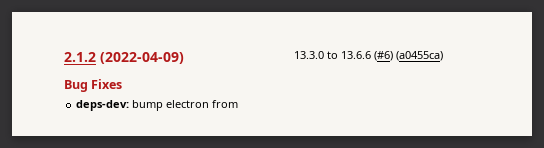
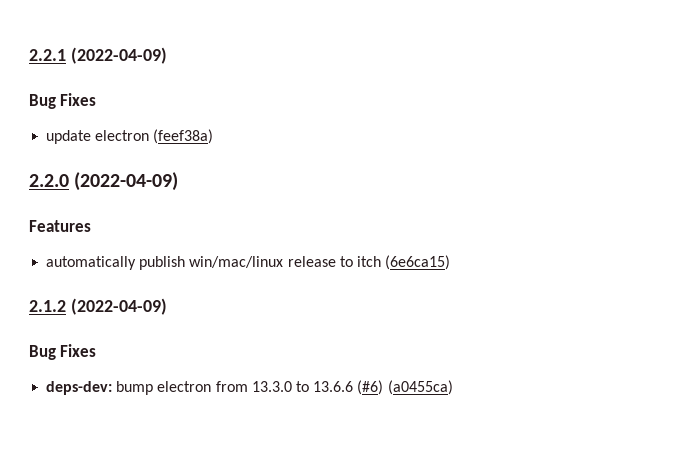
+ 2.2.1 (2022-04-09)
+ Bug Fixes
+ update electron (feef38a)
+ 2.2.0 (2022-04-09)
+ Features
+ automatically publish win/mac/linux release to itch (6e6ca15)

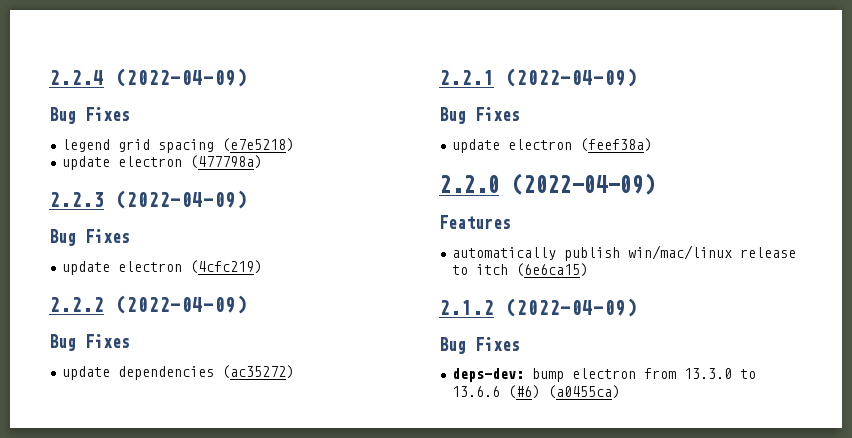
+ 2.2.4 (2022-04-09)
+ Bug Fixes
+ legend grid spacing (e7e5218)
+ update electron (477798a)
+ 2.2.3 (2022-04-09)
+ Bug Fixes
+ update electron (4cfc219)
+ 2.2.2 (2022-04-09)
+ Bug Fixes
+ update dependencies (ac35272)

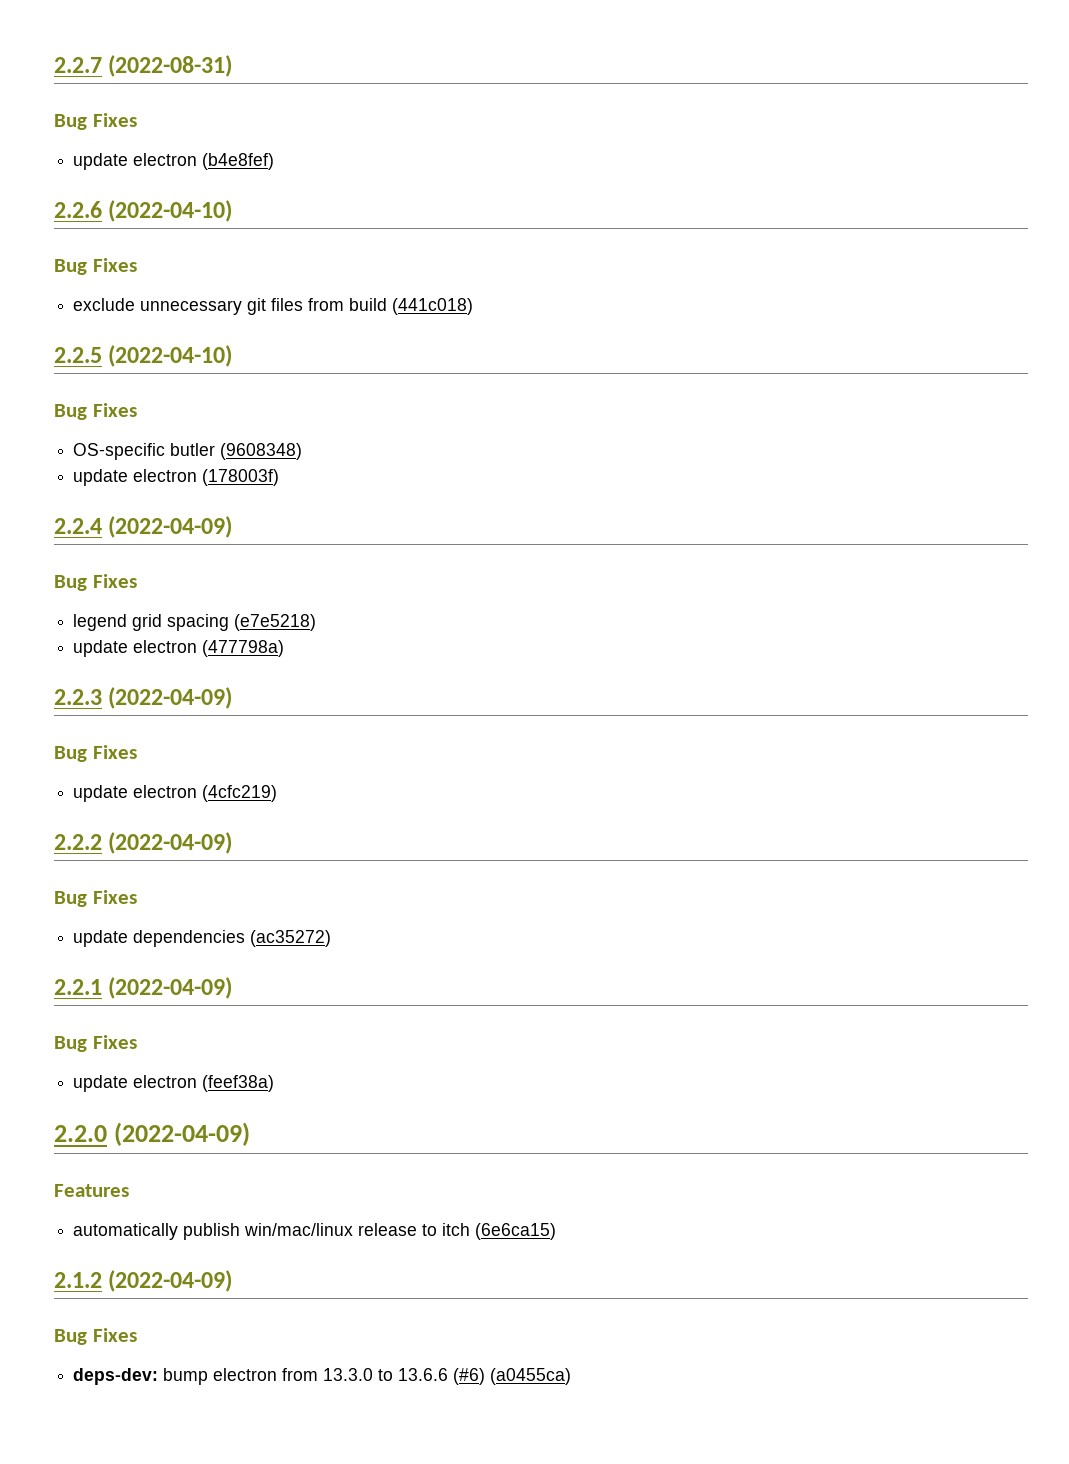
+ 2.2.7 (2022-08-31)
+ Bug Fixes
+ update electron (b4e8fef)
+ 2.2.6 (2022-04-10)
+ Bug Fixes
+ exclude unnecessary git files from build (441c018)
+ 2.2.5 (2022-04-10)
+ Bug Fixes
+ OS-specific butler (9608348)
+ update electron (178003f)

